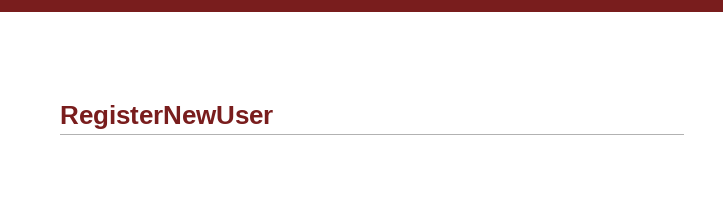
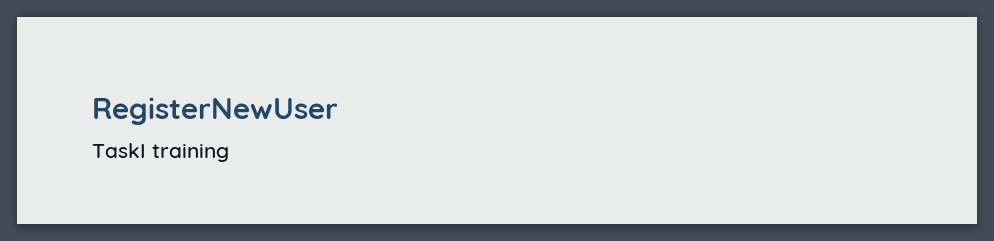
+ TaskI training

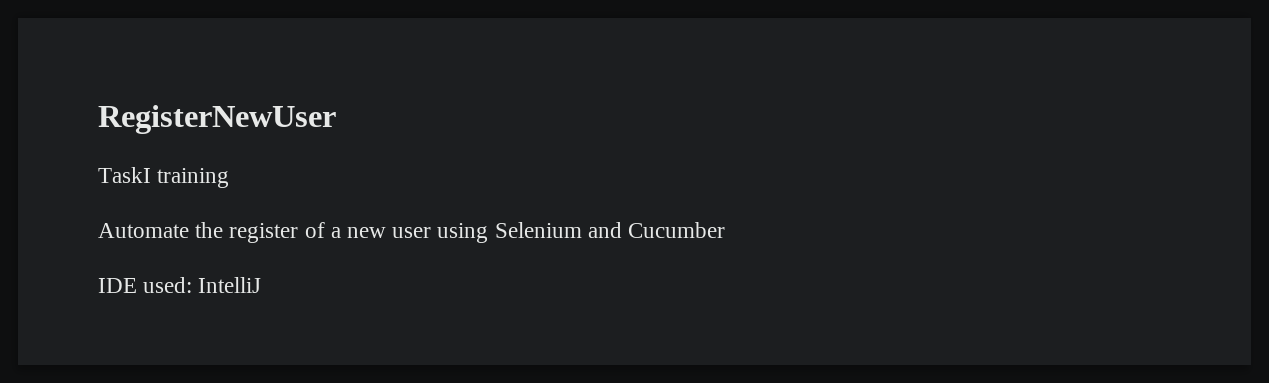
+ Automate the register of a new user using Selenium and Cucumber
+ IDE used: IntelliJ

